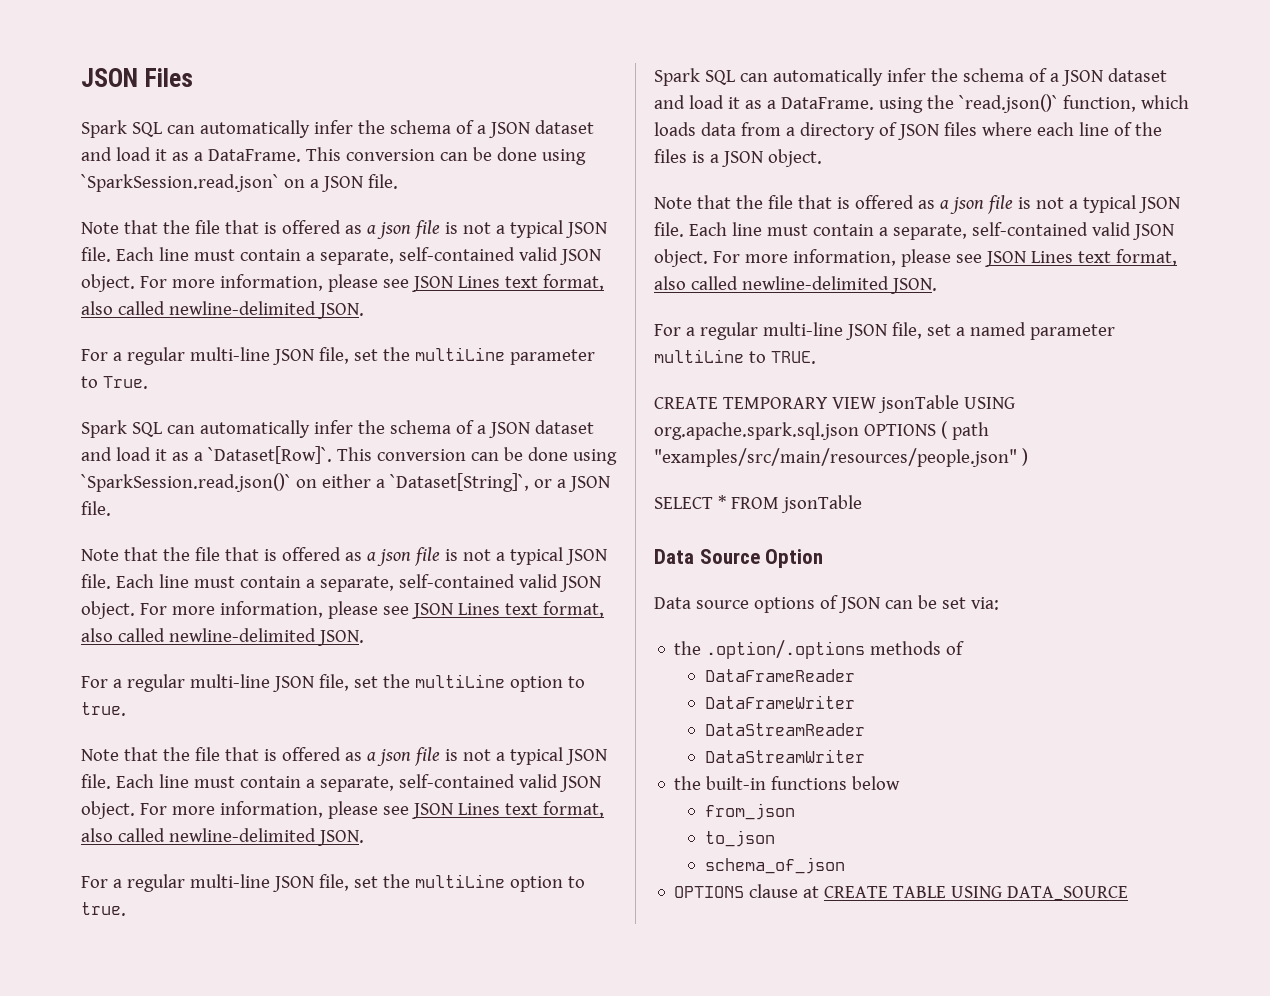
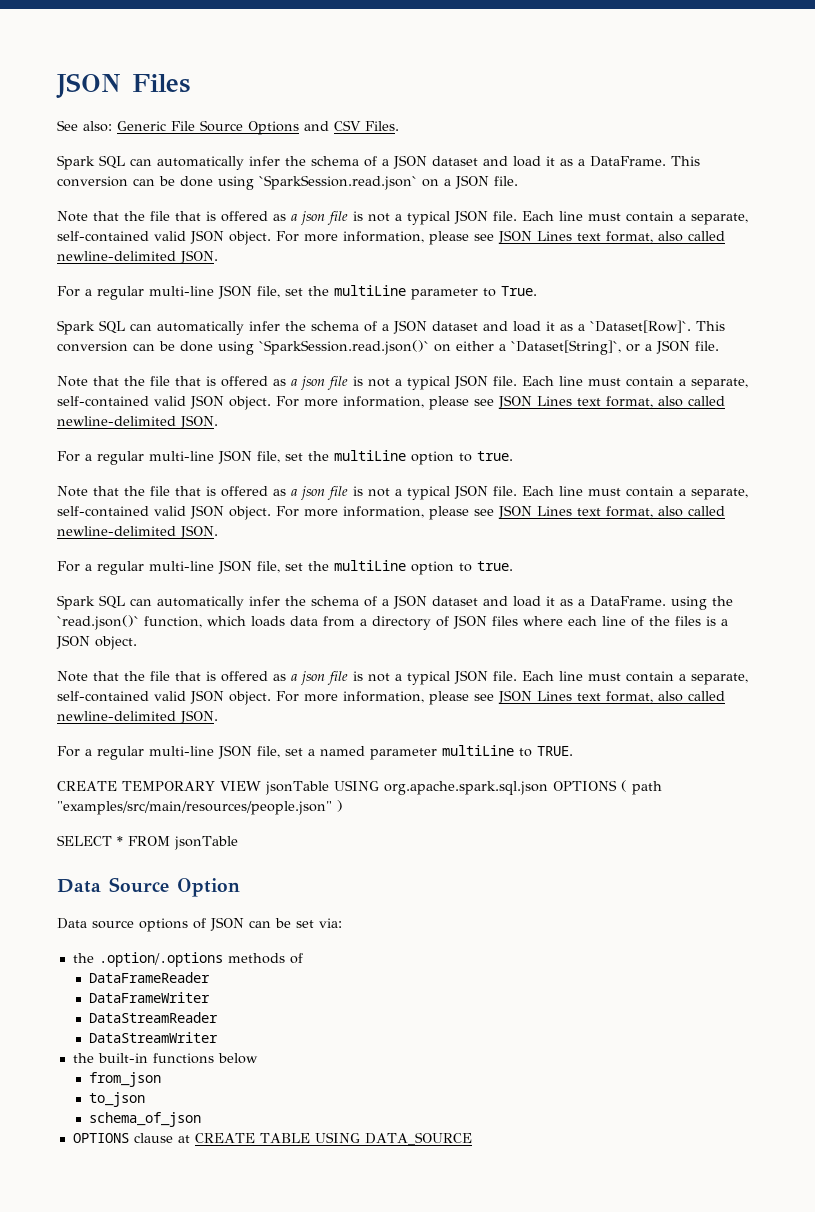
+ See also: Generic File Source Options and CSV Files.

